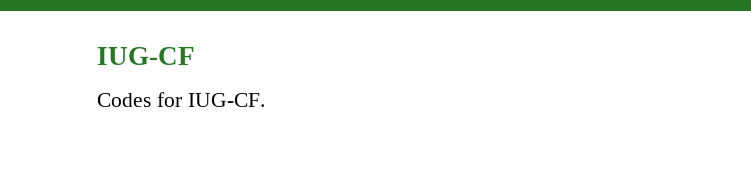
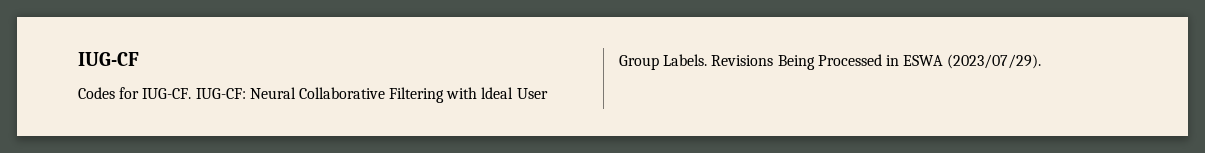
+ IUG-CF: Neural Collaborative Filtering with ldeal User Group Labels. Revisions Being Processed in ESWA (2023/07/29).

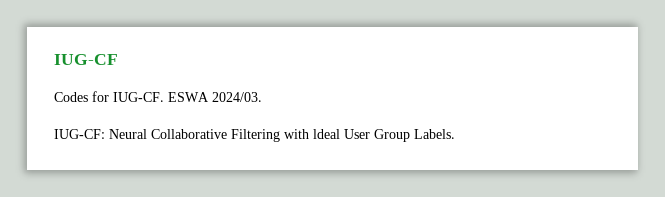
- Codes for IUG-CF. IUG-CF: Neural Collaborative Filtering with ldeal User Group Labels. Revisions Being Processed in ESWA (2023/07/29).
+ Codes for IUG-CF. ESWA 2024/03.
+ IUG-CF: Neural Collaborative Filtering with ldeal User Group Labels.

